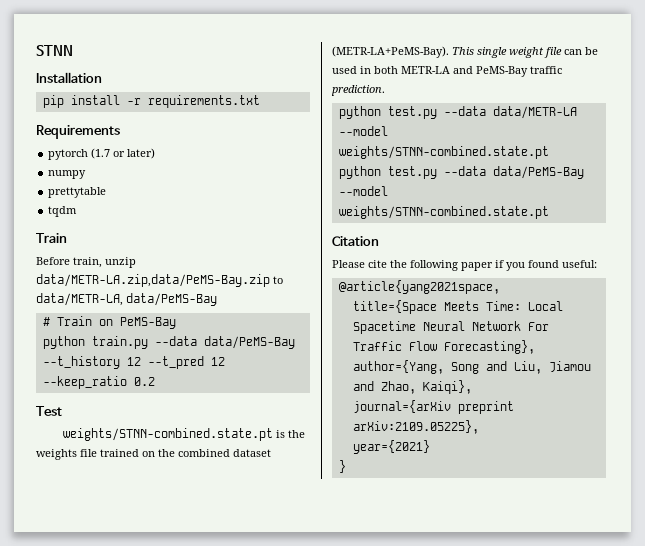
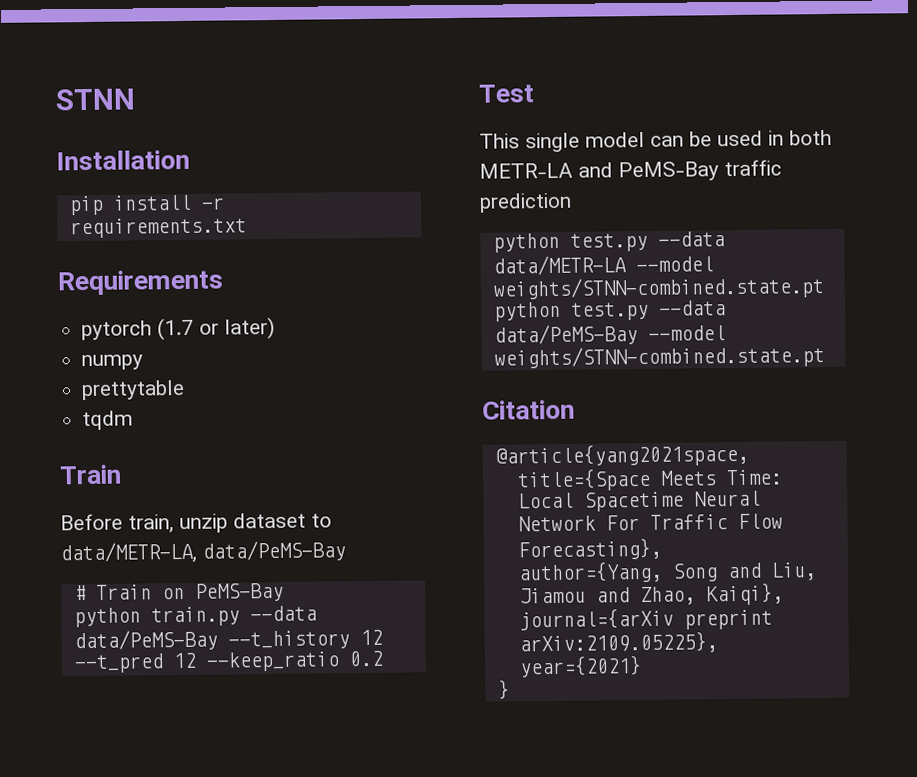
- Before train, unzip data/METR-LA.zip,data/PeMS-Bay.zip to data/METR-LA, data/PeMS-Bay
+ Before train, unzip dataset to data/METR-LA, data/PeMS-Bay
- weights/STNN-combined.state.pt is the weights file trained on the combined dataset (METR-LA+PeMS-Bay). This single weight file can be used in both METR-LA and PeMS-Bay traffic prediction.
+ This single model can be used in both METR-LA and PeMS-Bay traffic prediction
- Please cite the following paper if you found useful:

